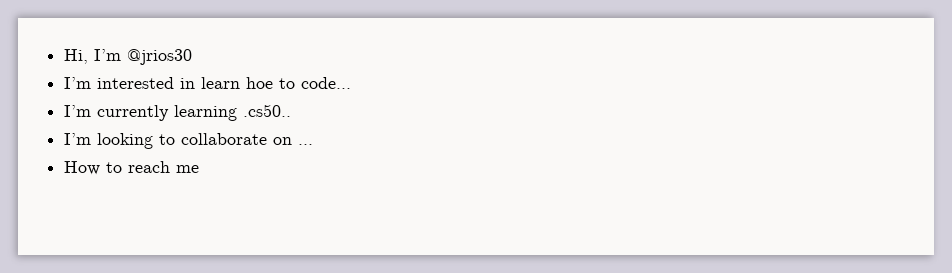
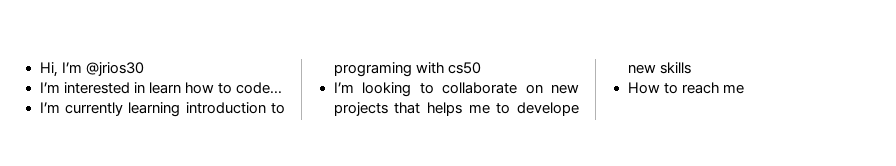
- I’m interested in learn hoe to code...
+ I’m interested in learn how to code...
- I’m currently learning .cs50..
+ I’m currently learning introduction to programing with cs50
- I’m looking to collaborate on ...
+ I’m looking to collaborate on new projects that helps me to develope new skills

